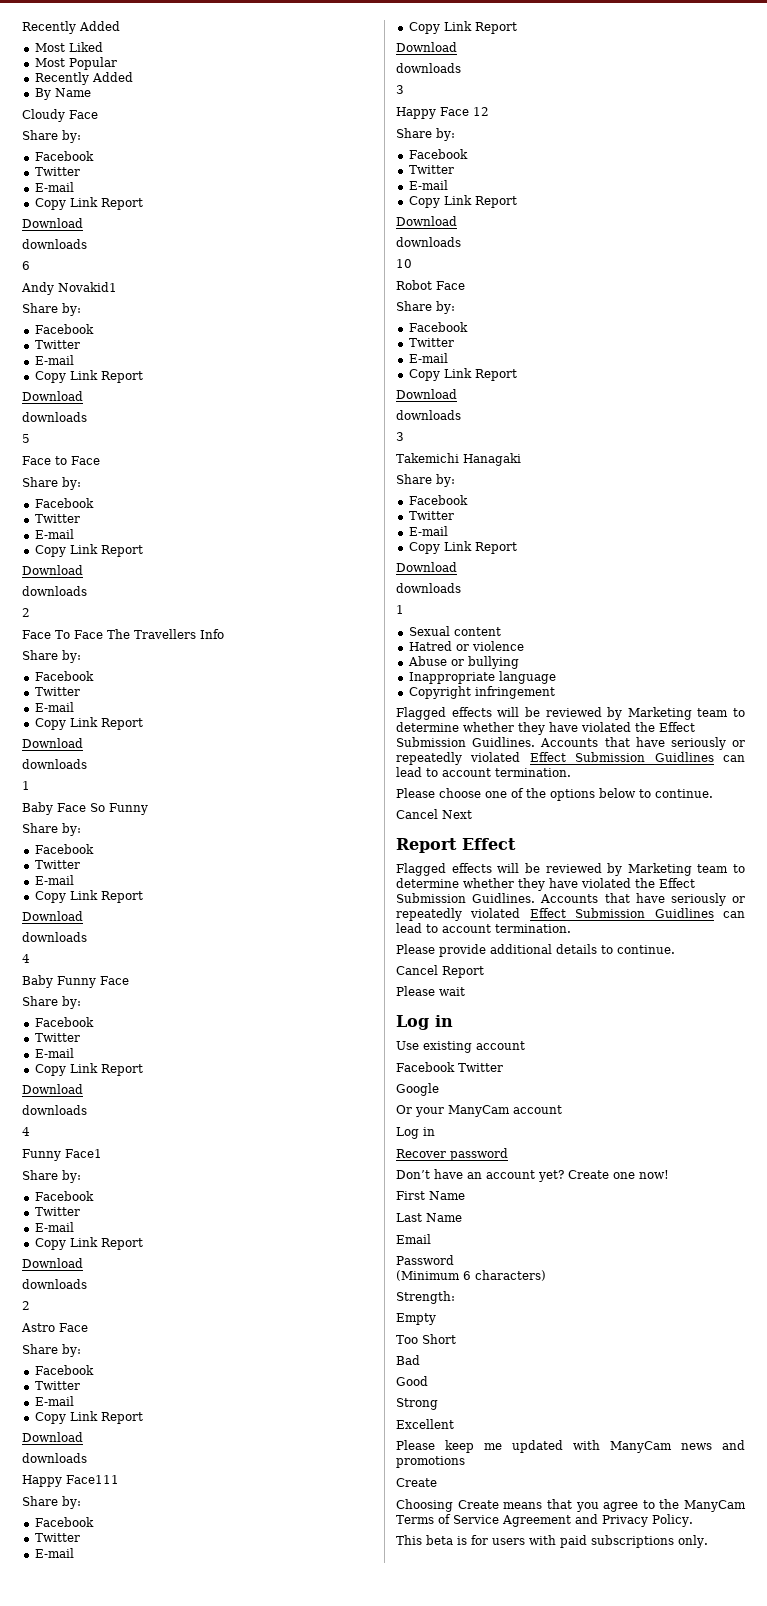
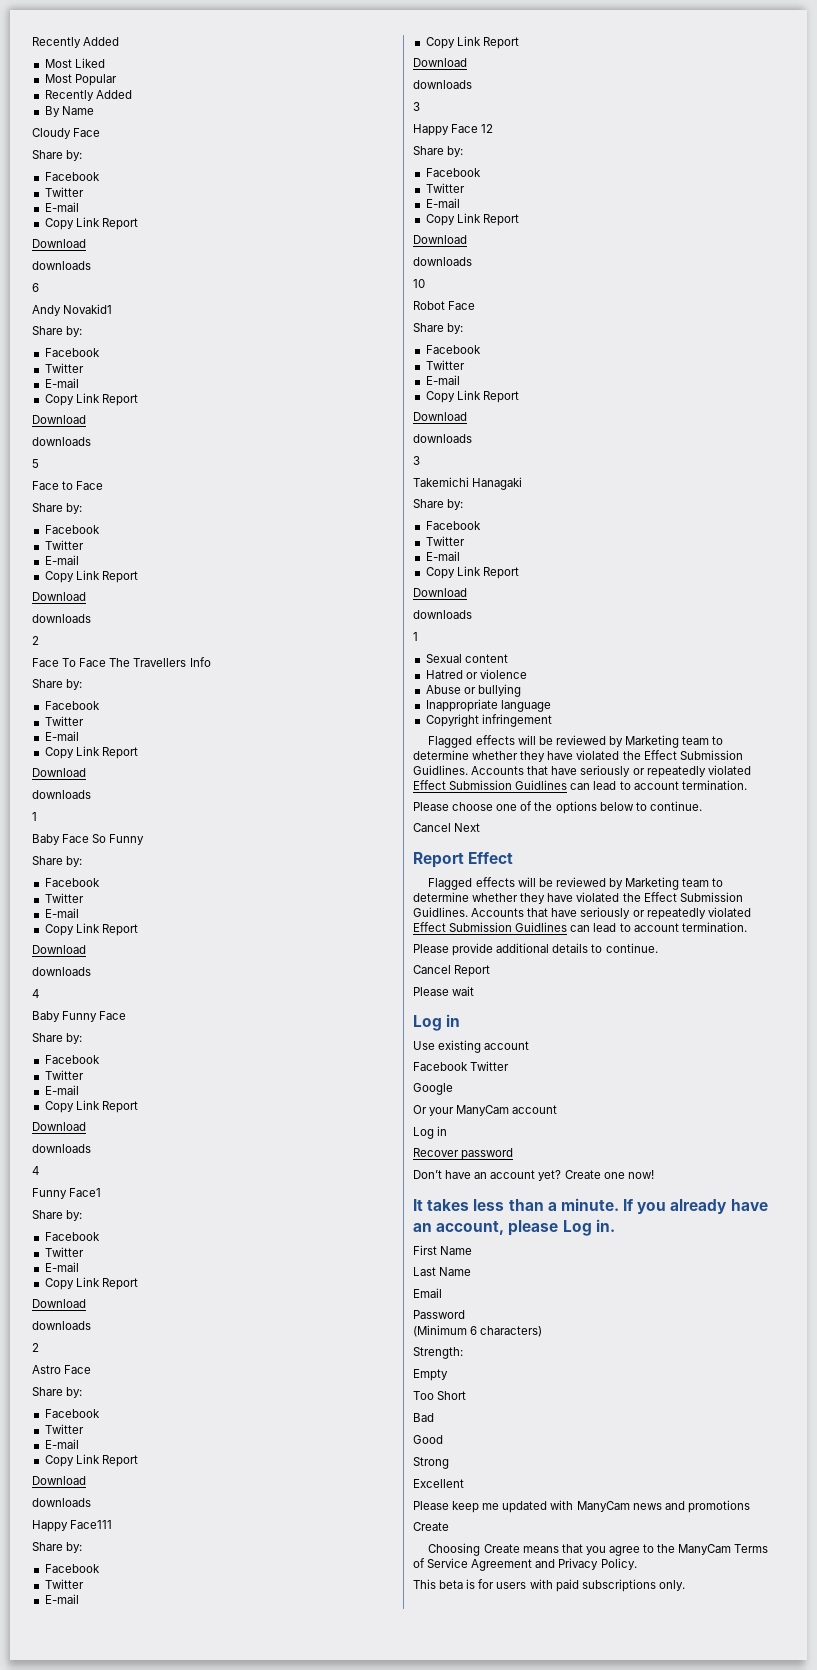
+ It takes less than a minute. If you already have an account, please Log in.

